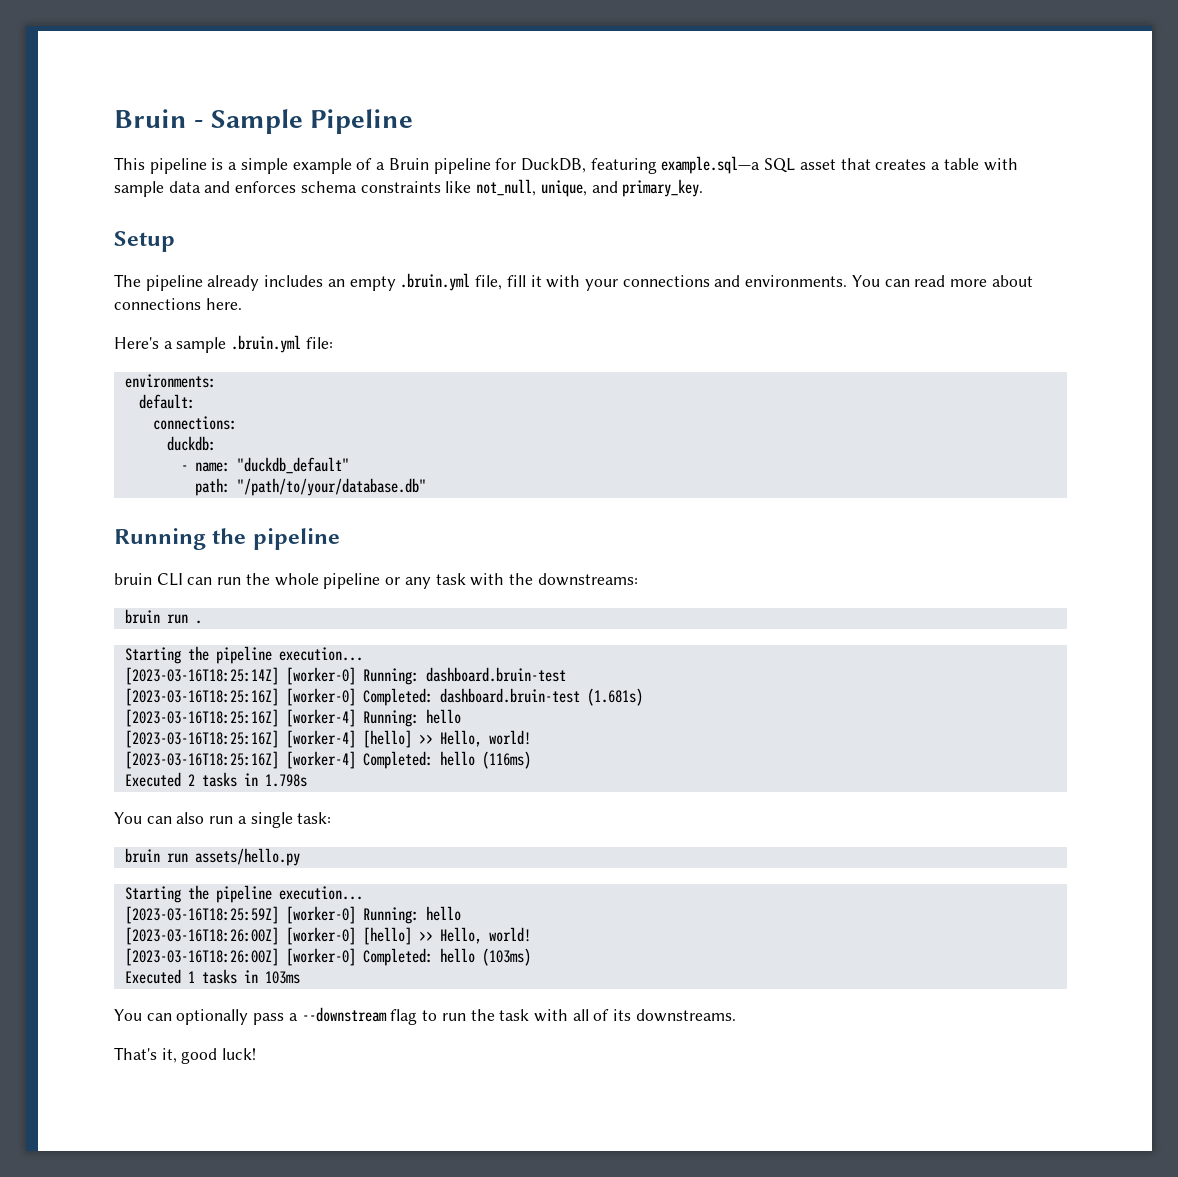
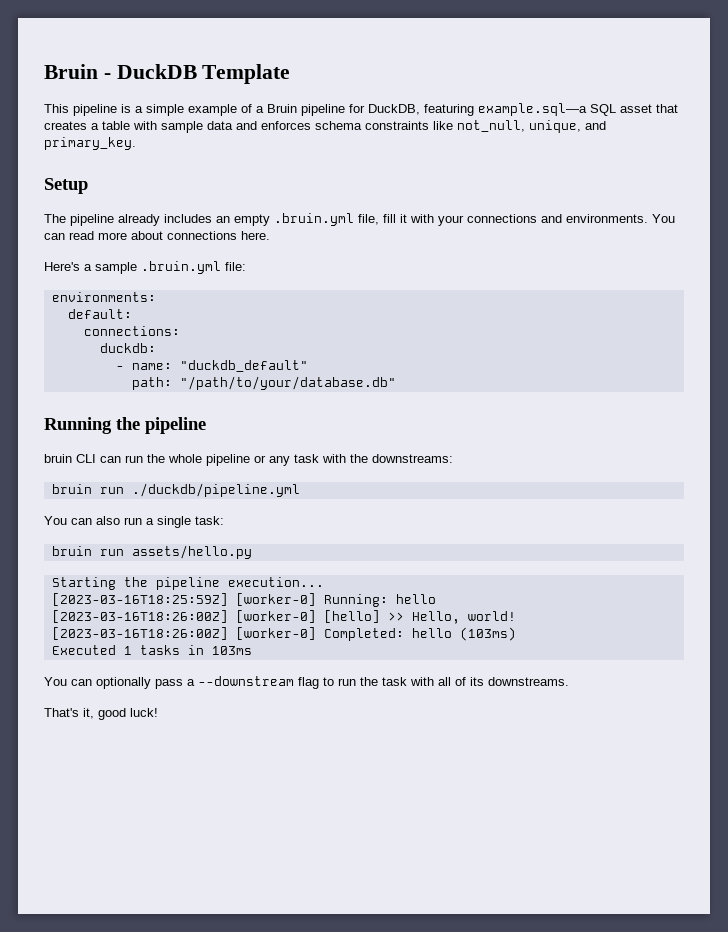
- Bruin - Sample Pipeline
+ Bruin - DuckDB Template
- bruin run .
- Starting the pipeline execution...
- [2023-03-16T18:25:14Z] [worker-0] Running: dashboard.bruin-test
- [2023-03-16T18:25:16Z] [worker-0] Completed: dashboard.bruin-test (1.681s)
- [2023-03-16T18:25:16Z] [worker-4] Running: hello
- [2023-03-16T18:25:16Z] [worker-4] [hello] >> Hello, world!
- [2023-03-16T18:25:16Z] [worker-4] Completed: hello (116ms)
- Executed 2 tasks in 1.798s
+ bruin run ./duckdb/pipeline.yml

